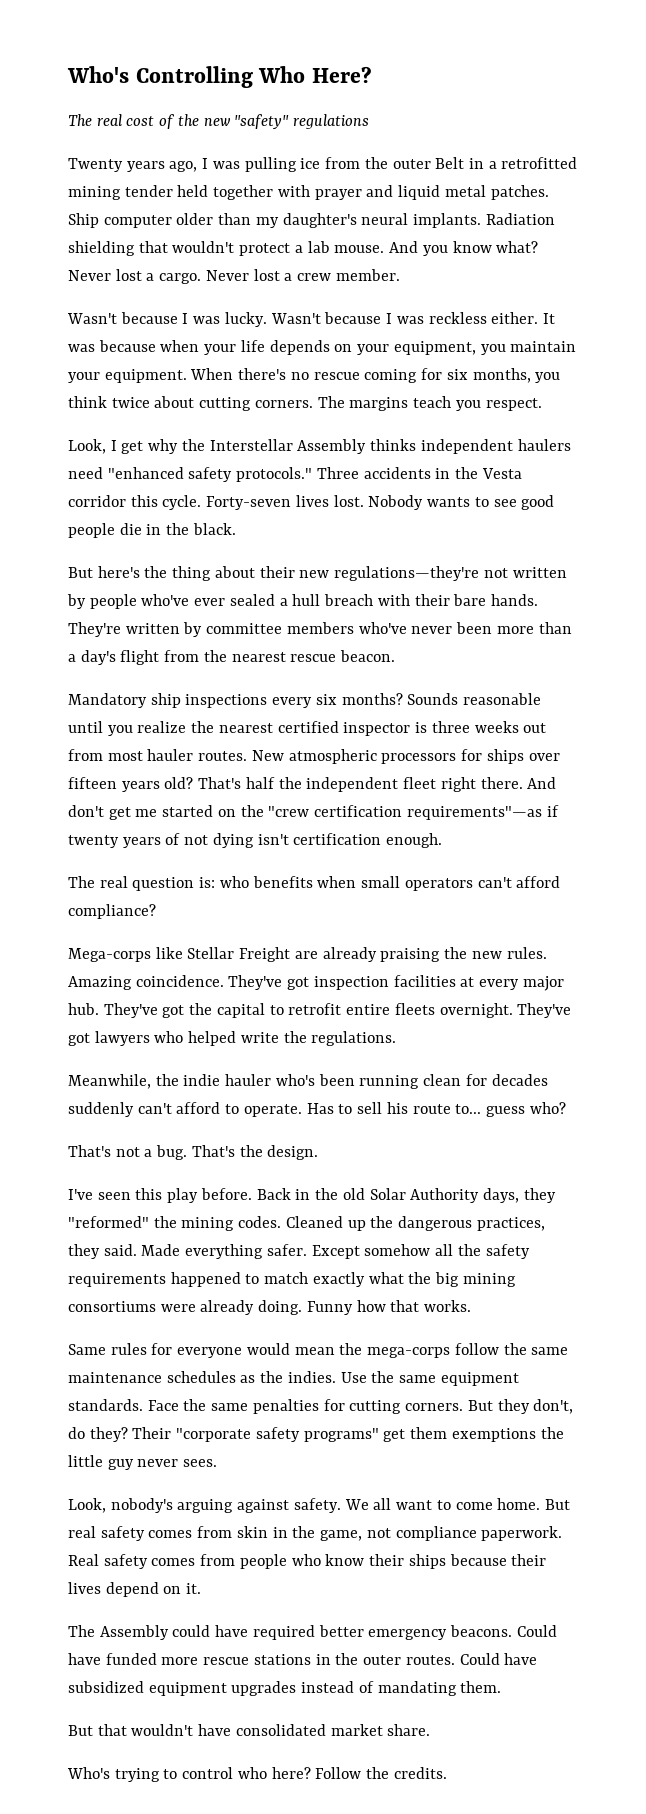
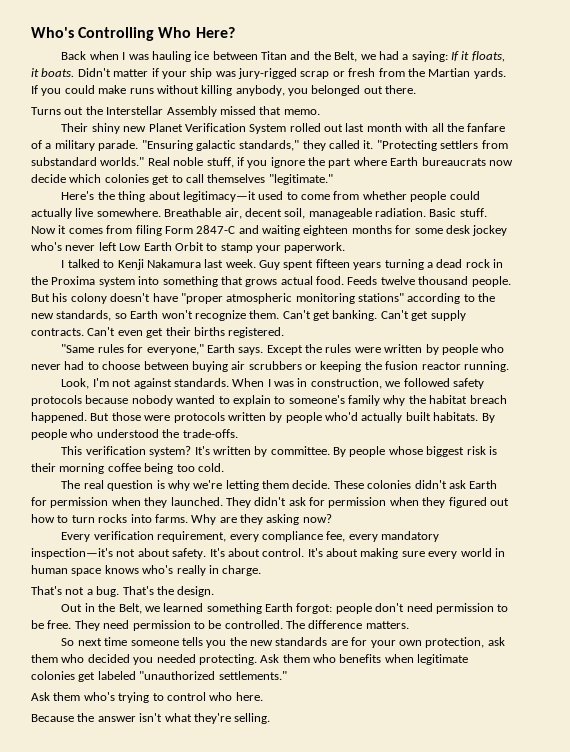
- The real cost of the new "safety" regulations
- Twenty years ago, I was pulling ice from the outer Belt in a retrofitted mining tender held together with prayer and liquid metal patches. Ship computer older than my daughter's neural implants. Radiation shielding that wouldn't protect a lab mouse. And you know what? Never lost a cargo. Never lost a crew member.
- Wasn't because I was lucky. Wasn't because I was reckless either. It was because when your life depends on your equipment, you maintain your equipment. When there's no rescue coming for six months, you think twice about cutting corners. The margins teach you respect.
- Look, I get why the Interstellar Assembly thinks independent haulers need "enhanced safety protocols." Three accidents in the Vesta corridor this cycle. Forty-seven lives lost. Nobody wants to see good people die in the black.
- But here's the thing about their new regulations—they're not written by people who've ever sealed a hull breach with their bare hands. They're written by committee members who've never been more than a day's flight from the nearest rescue beacon.
- Mandatory ship inspections every six months? Sounds reasonable until you realize the nearest certified inspector is three weeks out from most hauler routes. New atmospheric processors for ships over fifteen years old? That's half the independent fleet right there. And don't get me started on the "crew certification requirements"—as if twenty years of not dying isn't certification enough.
- The real question is: who benefits when small operators can't afford compliance?
- Mega-corps like Stellar Freight are already praising the new rules. Amazing coincidence. They've got inspection facilities at every major hub. They've got the capital to retrofit entire fleets overnight. They've got lawyers who helped write the regulations.
- Meanwhile, the indie hauler who's been running clean for decades suddenly can't afford to operate. Has to sell his route to... guess who?
+ Back when I was hauling ice between Titan and the Belt, we had a saying: If it floats, it boats. Didn't matter if your ship was jury-rigged scrap or fresh from the Martian yards. If you could make runs without killing anybody, you belonged out there.
+ Turns out the Interstellar Assembly missed that memo.
+ Their shiny new Planet Verification System rolled out last month with all the fanfare of a military parade. "Ensuring galactic standards," they called it. "Protecting settlers from substandard worlds." Real noble stuff, if you ignore the part where Earth bureaucrats now decide which colonies get to call themselves "legitimate."
+ Here's the thing about legitimacy—it used to come from whether people could actually live somewhere. Breathable air, decent soil, manageable radiation. Basic stuff. Now it comes from filing Form 2847-C and waiting eighteen months for some desk jockey who's never left Low Earth Orbit to stamp your paperwork.
+ I talked to Kenji Nakamura last week. Guy spent fifteen years turning a dead rock in the Proxima system into something that grows actual food. Feeds twelve thousand people. But his colony doesn't have "proper atmospheric monitoring stations" according to the new standards, so Earth won't recognize them. Can't get banking. Can't get supply contracts. Can't even get their births registered.
+ "Same rules for everyone," Earth says. Except the rules were written by people who never had to choose between buying air scrubbers or keeping the fusion reactor running.
+ Look, I'm not against standards. When I was in construction, we followed safety protocols because nobody wanted to explain to someone's family why the habitat breach happened. But those were protocols written by people who'd actually built habitats. By people who understood the trade-offs.
+ This verification system? It's written by committee. By people whose biggest risk is their morning coffee being too cold.
+ The real question is why we're letting them decide. These colonies didn't ask Earth for permission when they launched. They didn't ask for permission when they figured out how to turn rocks into farms. Why are they asking now?
+ Every verification requirement, every compliance fee, every mandatory inspection—it's not about safety. It's about control. It's about making sure every world in human space knows who's really in charge.
- I've seen this play before. Back in the old Solar Authority days, they "reformed" the mining codes. Cleaned up the dangerous practices, they said. Made everything safer. Except somehow all the safety requirements happened to match exactly what the big mining consortiums were already doing. Funny how that works.
- Same rules for everyone would mean the mega-corps follow the same maintenance schedules as the indies. Use the same equipment standards. Face the same penalties for cutting corners. But they don't, do they? Their "corporate safety programs" get them exemptions the little guy never sees.
- Look, nobody's arguing against safety. We all want to come home. But real safety comes from skin in the game, not compliance paperwork. Real safety comes from people who know their ships because their lives depend on it.
- The Assembly could have required better emergency beacons. Could have funded more rescue stations in the outer routes. Could have subsidized equipment upgrades instead of mandating them.
- But that wouldn't have consolidated market share.
- Who's trying to control who here? Follow the credits.
+ Out in the Belt, we learned something Earth forgot: people don't need permission to be free. They need permission to be controlled. The difference matters.
+ So next time someone tells you the new standards are for your own protection, ask them who decided you needed protecting. Ask them who benefits when legitimate colonies get labeled "unauthorized settlements."
+ Ask them who's trying to control who here.
+ Because the answer isn't what they're selling.

